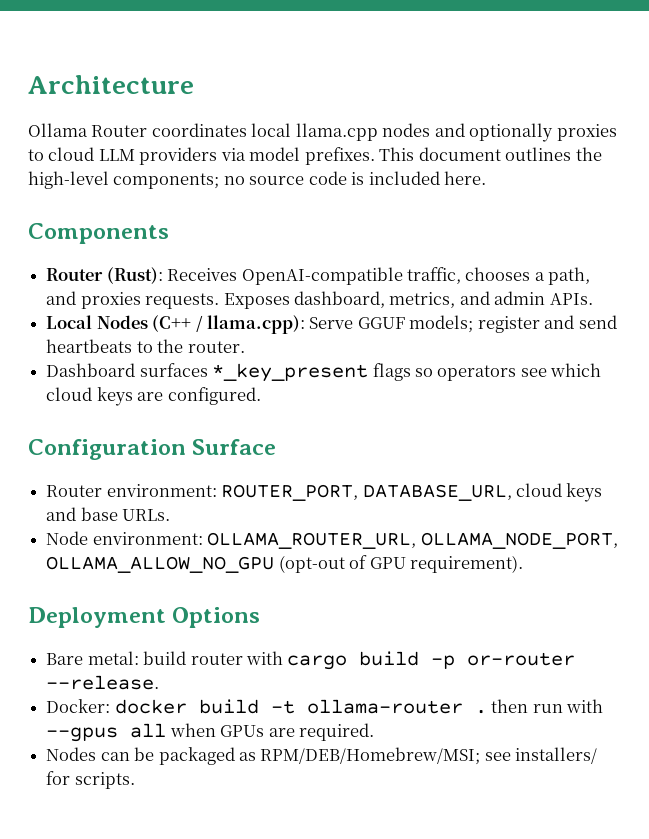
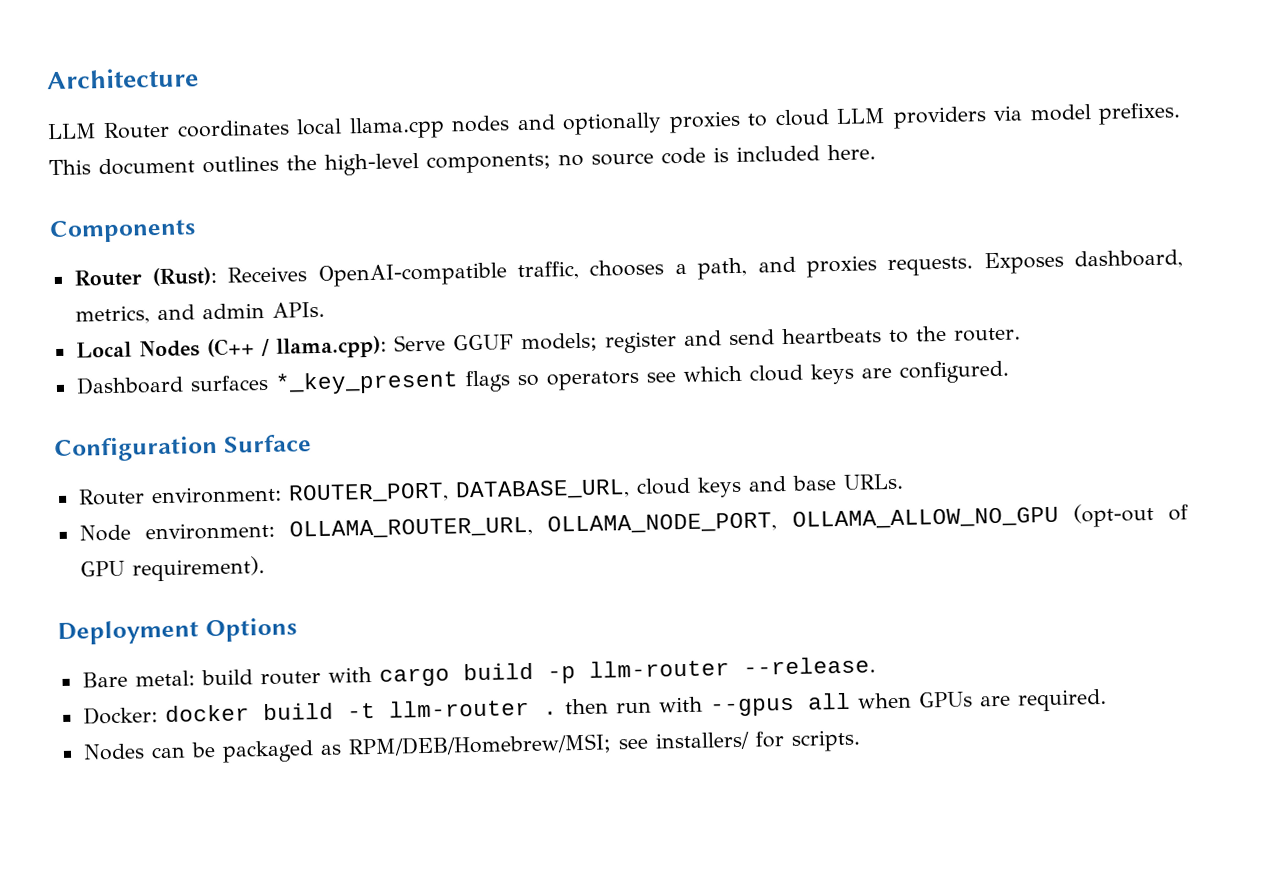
- Ollama Router coordinates local llama.cpp nodes and optionally proxies to cloud LLM providers via model prefixes.
+ LLM Router coordinates local llama.cpp nodes and optionally proxies to cloud LLM providers via model prefixes.
- Bare metal: build router with cargo build -p or-router --release.
+ Bare metal: build router with cargo build -p llm-router --release.
- Docker: docker build -t ollama-router . then run with --gpus all when GPUs are required.
+ Docker: docker build -t llm-router . then run with --gpus all when GPUs are required.

